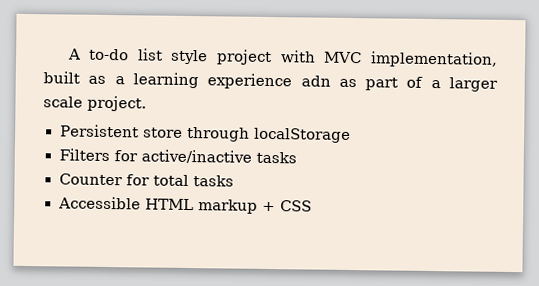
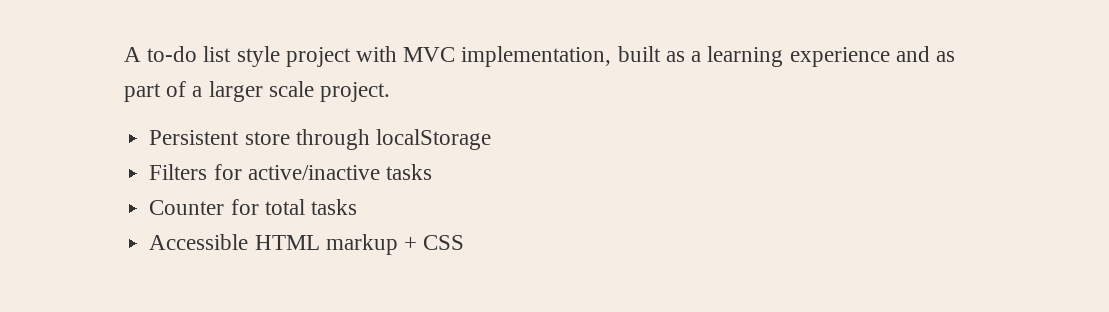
- A to-do list style project with MVC implementation, built as a learning experience adn as part of a larger scale project.
+ A to-do list style project with MVC implementation, built as a learning experience and as part of a larger scale project.

